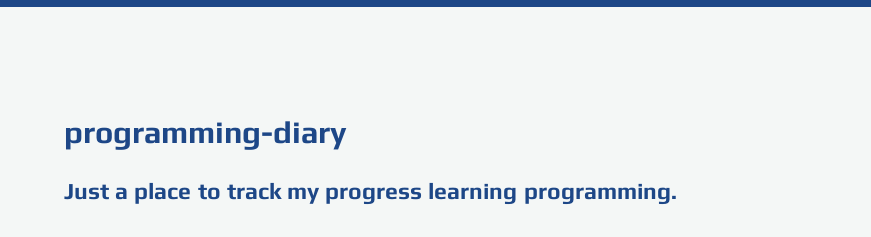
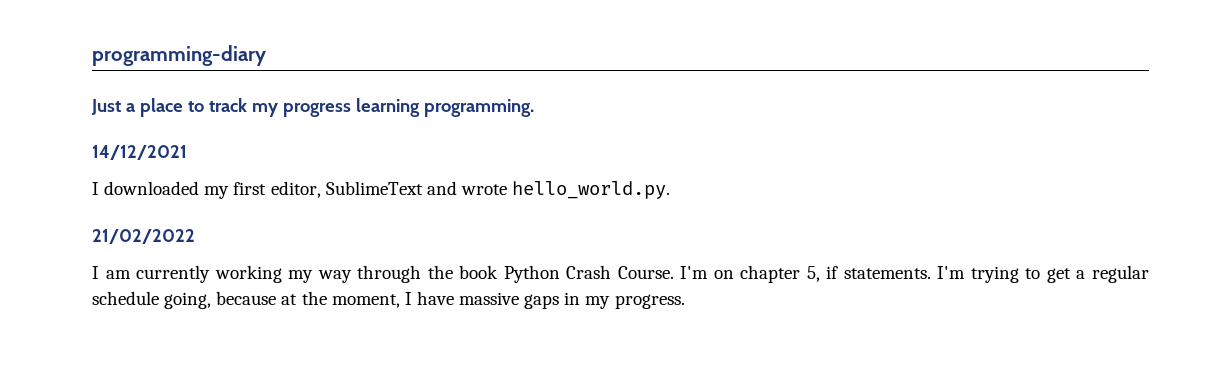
+ 14/12/2021
+ I downloaded my first editor, SublimeText and wrote hello_world.py.
+ 21/02/2022
+ I am currently working my way through the book Python Crash Course. I'm on chapter 5, if statements. I'm trying to get a regular schedule going, because at the moment, I have massive gaps in my progress.

